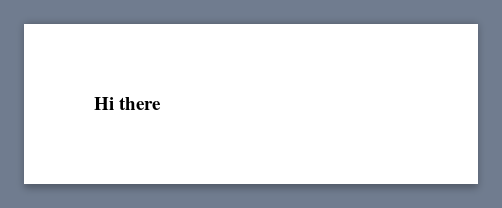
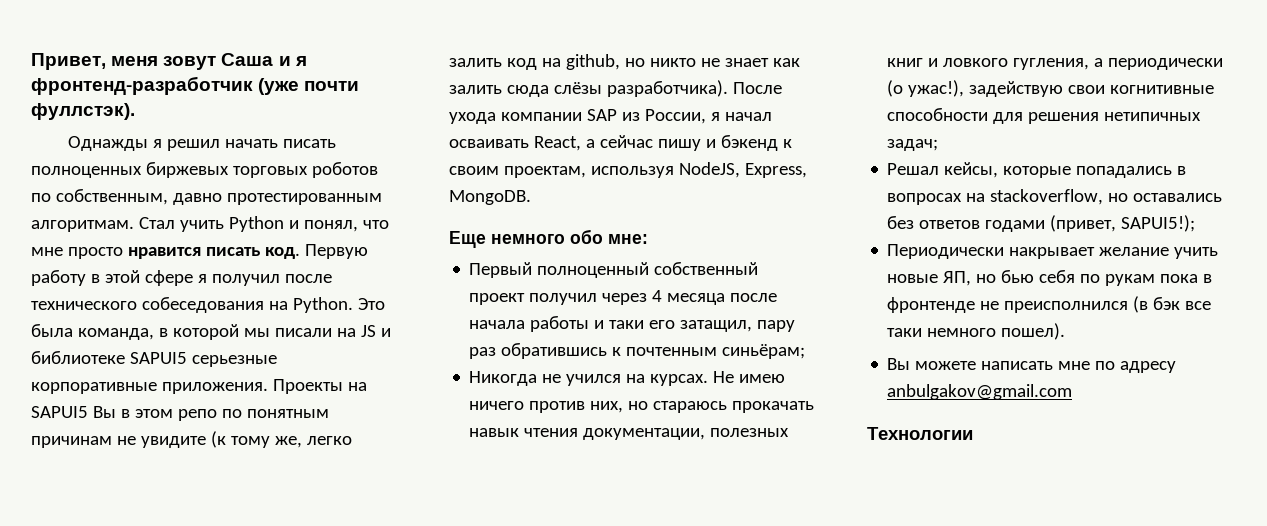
- Hi there
+ Привет, меня зовут Саша и я фронтенд-разработчик (уже почти фуллстэк).
+ Однажды я решил начать писать полноценных биржевых торговых роботов по собственным, давно протестированным алгоритмам. Стал учить Python и понял, что мне просто нравится писать код. Первую работу в этой сфере я получил после технического собеседования на Python. Это была команда, в которой мы писали на JS и библиотеке SAPUI5 серьезные корпоративные приложения. Проекты на SAPUI5 Вы в этом репо по понятным причинам не увидите (к тому же, легко залить код на github, но никто не знает как залить сюда слёзы разработчика). После ухода компании SAP из России, я начал осваивать React, а сейчас пишу и бэкенд к своим проектам, используя NodeJS, Express, MongoDB.
+ Еще немного обо мне:
+ Первый полноценный собственный проект получил через 4 месяца после начала работы и таки его затащил, пару раз обратившись к почтенным синьёрам;
+ Никогда не учился на курсах. Не имею ничего против них, но стараюсь прокачать навык чтения документации, полезных книг и ловкого гугления, а периодически (о ужас!), задействую свои когнитивные способности для решения нетипичных задач;
+ Решал кейсы, которые попадались в вопросах на stackoverflow, но оставались без ответов годами (привет, SAPUI5!);
+ Периодически накрывает желание учить новые ЯП, но бью себя по рукам пока в фронтенде не преисполнился (в бэк все таки немного пошел).
+ Вы можете написать мне по адресу anbulgakov@gmail.com
+ Технологии

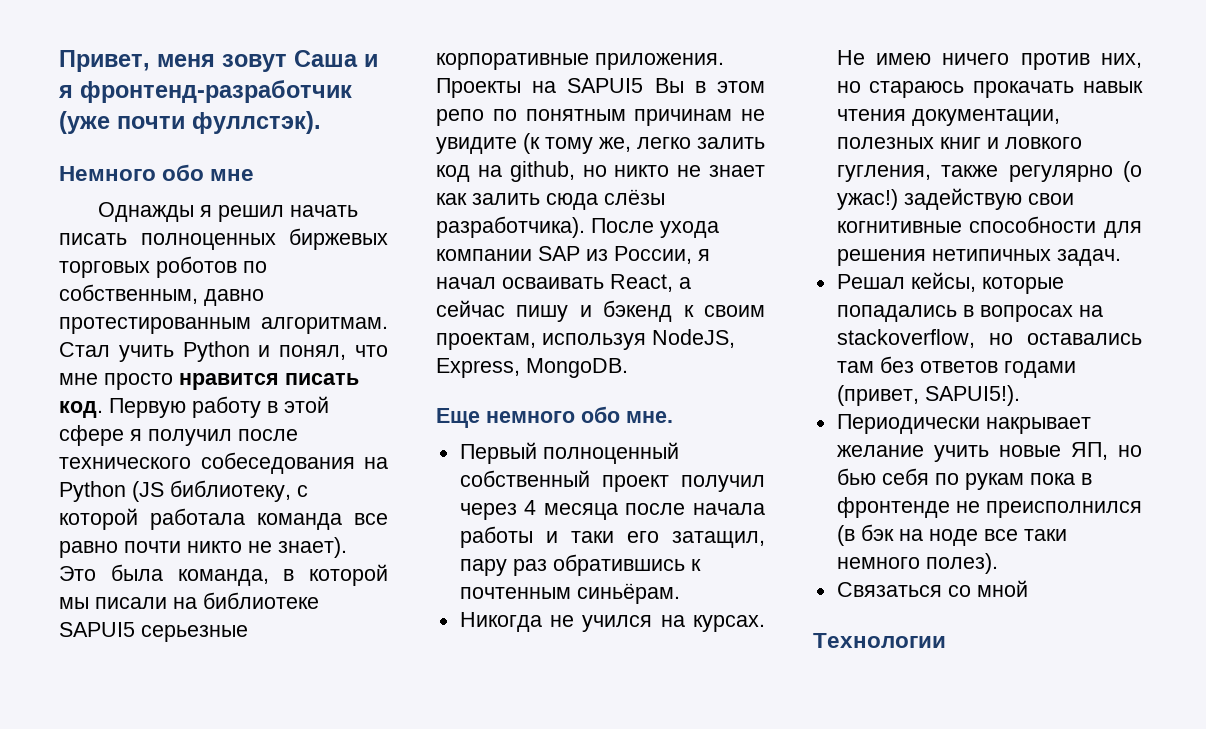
+ Немного обо мне
- Первую работу в этой сфере я получил после технического собеседования на Python.
+ Первую работу в этой сфере я получил после технического собеседования на Python (JS библиотеку, с которой работала команда все равно почти никто не знает).
- Это была команда, в которой мы писали на JS и библиотеке SAPUI5 серьезные корпоративные приложения.
+ Это была команда, в которой мы писали на библиотеке SAPUI5 серьезные корпоративные приложения.
- Еще немного обо мне:
+ Еще немного обо мне.
- Первый полноценный собственный проект получил через 4 месяца после начала работы и таки его затащил, пару раз обратившись к почтенным синьёрам;
+ Первый полноценный собственный проект получил через 4 месяца после начала работы и таки его затащил, пару раз обратившись к почтенным синьёрам.
- Не имею ничего против них, но стараюсь прокачать навык чтения документации, полезных книг и ловкого гугления, а периодически (о ужас!), задействую свои когнитивные способности для решения нетипичных задач;
+ Не имею ничего против них, но стараюсь прокачать навык чтения документации, полезных книг и ловкого гугления, также регулярно (о ужас!) задействую свои когнитивные способности для решения нетипичных задач.
- Решал кейсы, которые попадались в вопросах на stackoverflow, но оставались без ответов годами (привет, SAPUI5!);
+ Решал кейсы, которые попадались в вопросах на stackoverflow, но оставались там без ответов годами (привет, SAPUI5!).
- Периодически накрывает желание учить новые ЯП, но бью себя по рукам пока в фронтенде не преисполнился (в бэк все таки немного пошел).
- Вы можете написать мне по адресу anbulgakov@gmail.com
+ Периодически накрывает желание учить новые ЯП, но бью себя по рукам пока в фронтенде не преисполнился (в бэк на ноде все таки немного полез).
+ Связаться со мной

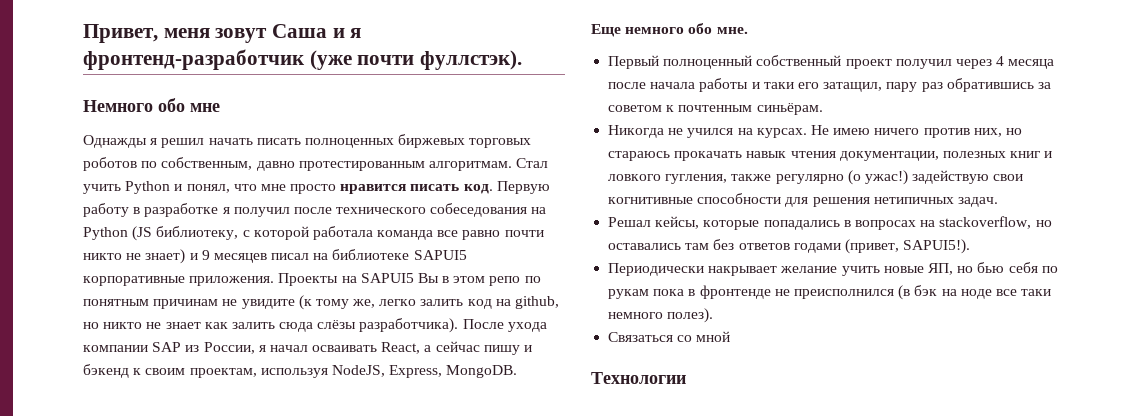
- Первую работу в этой сфере я получил после технического собеседования на Python (JS библиотеку, с которой работала команда все равно почти никто не знает). Это была команда, в которой мы писали на библиотеке SAPUI5 серьезные корпоративные приложения.
+ Первую работу в разработке я получил после технического собеседования на Python (JS библиотеку, с которой работала команда все равно почти никто не знает) и 9 месяцев писал на библиотеке SAPUI5 корпоративные приложения.
- Первый полноценный собственный проект получил через 4 месяца после начала работы и таки его затащил, пару раз обратившись к почтенным синьёрам.
+ Первый полноценный собственный проект получил через 4 месяца после начала работы и таки его затащил, пару раз обратившись за советом к почтенным синьёрам.

